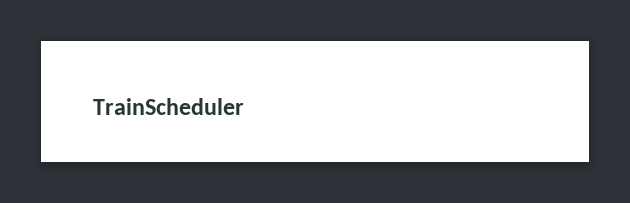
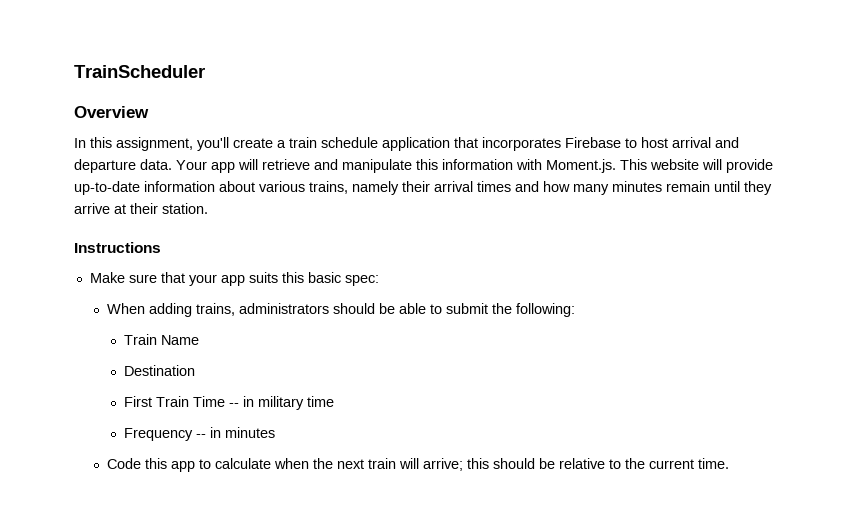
+ Overview
+ In this assignment, you'll create a train schedule application that incorporates Firebase to host arrival and departure data. Your app will retrieve and manipulate this information with Moment.js. This website will provide up-to-date information about various trains, namely their arrival times and how many minutes remain until they arrive at their station.
+ Instructions
+ Make sure that your app suits this basic spec:
+ When adding trains, administrators should be able to submit the following:
+ Train Name
+ Destination
+ First Train Time -- in military time
+ Frequency -- in minutes
+ Code this app to calculate when the next train will arrive; this should be relative to the current time.

